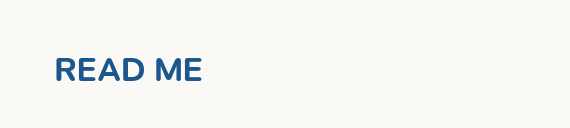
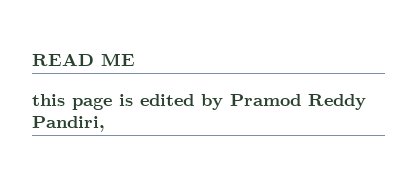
+ this page is edited by Pramod Reddy Pandiri,

